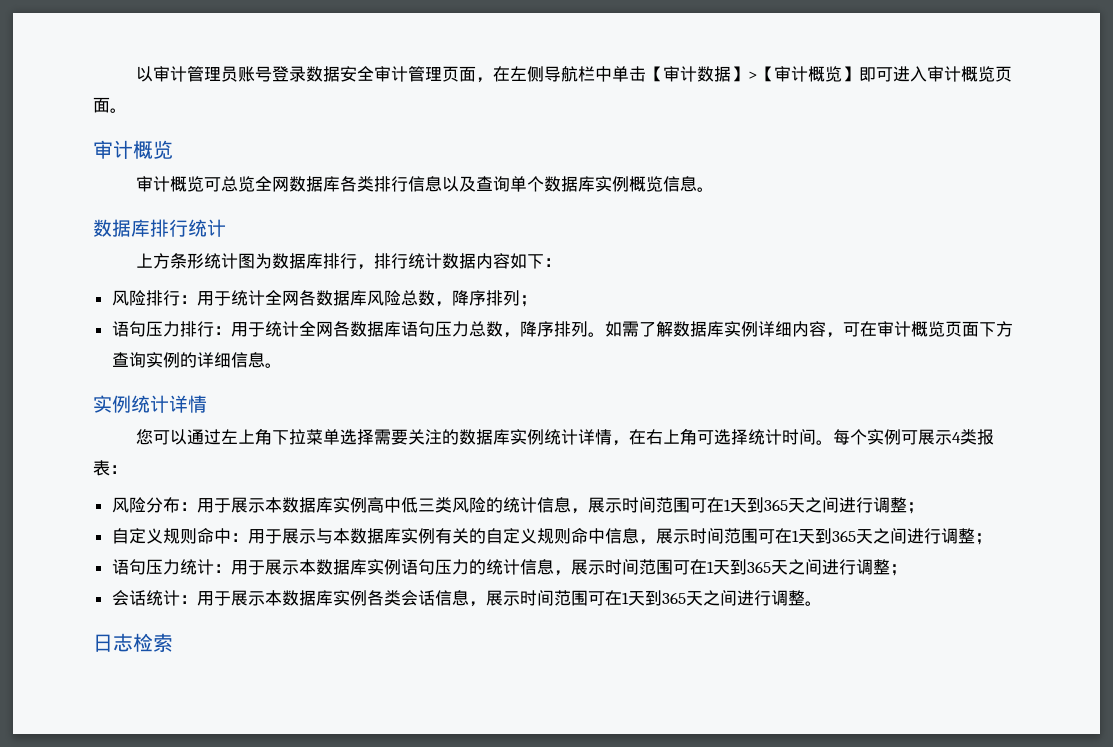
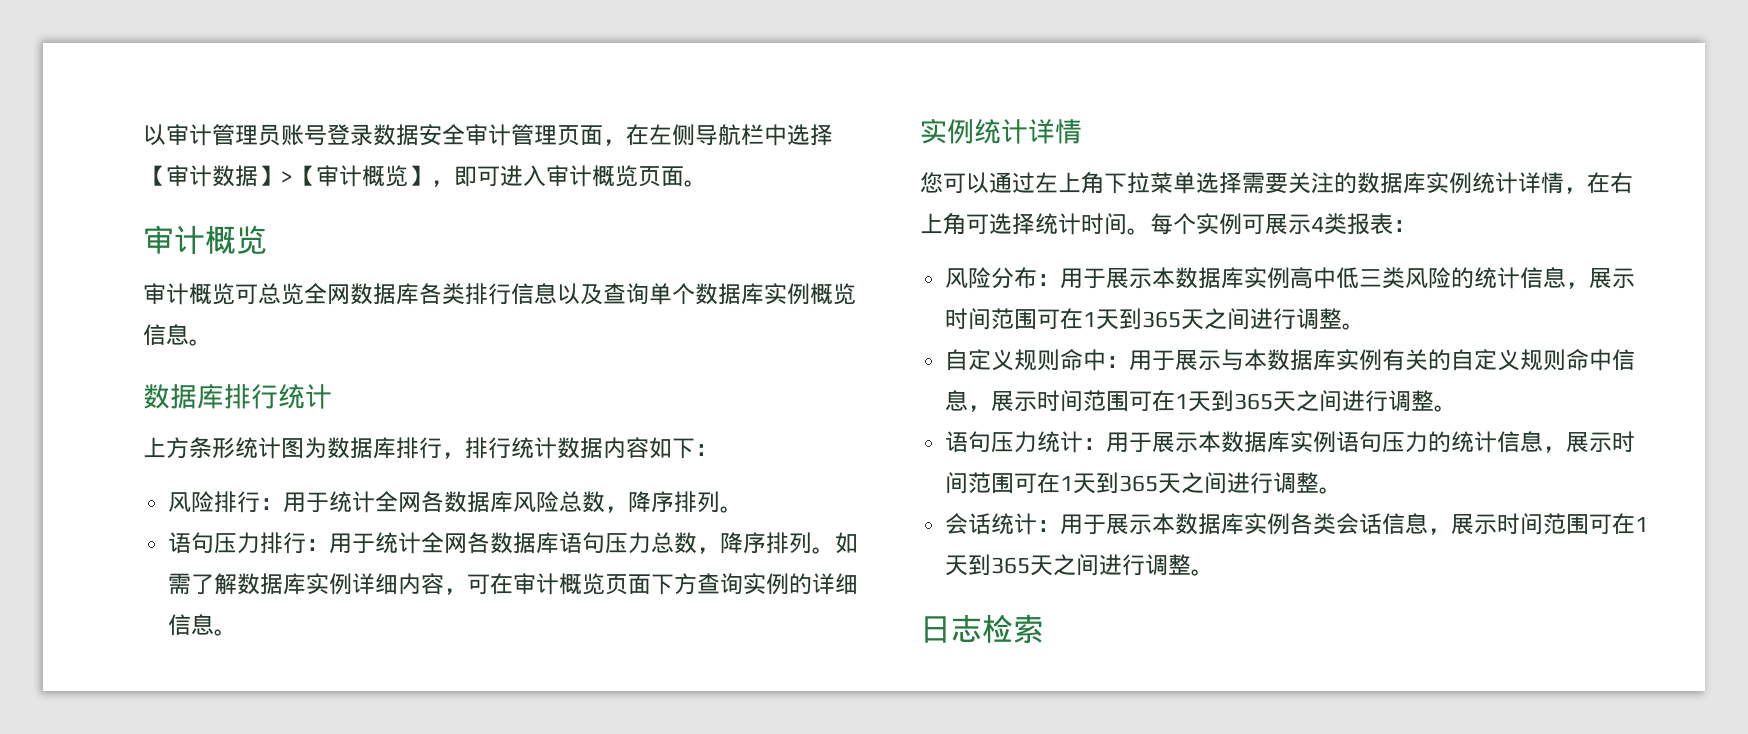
- 以审计管理员账号登录数据安全审计管理页面，在左侧导航栏中单击【审计数据】>【审计概览】即可进入审计概览页面。
+ 以审计管理员账号登录数据安全审计管理页面，在左侧导航栏中选择【审计数据】>【审计概览】，即可进入审计概览页面。
- 风险排行：用于统计全网各数据库风险总数，降序排列；
+ 风险排行：用于统计全网各数据库风险总数，降序排列。
- 风险分布：用于展示本数据库实例高中低三类风险的统计信息，展示时间范围可在1天到365天之间进行调整；
+ 风险分布：用于展示本数据库实例高中低三类风险的统计信息，展示时间范围可在1天到365天之间进行调整。
- 自定义规则命中：用于展示与本数据库实例有关的自定义规则命中信息，展示时间范围可在1天到365天之间进行调整；
+ 自定义规则命中：用于展示与本数据库实例有关的自定义规则命中信息，展示时间范围可在1天到365天之间进行调整。
- 语句压力统计：用于展示本数据库实例语句压力的统计信息，展示时间范围可在1天到365天之间进行调整；
+ 语句压力统计：用于展示本数据库实例语句压力的统计信息，展示时间范围可在1天到365天之间进行调整。

